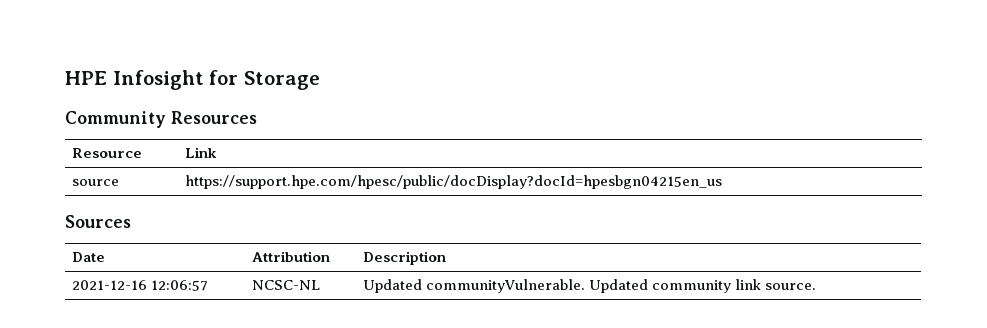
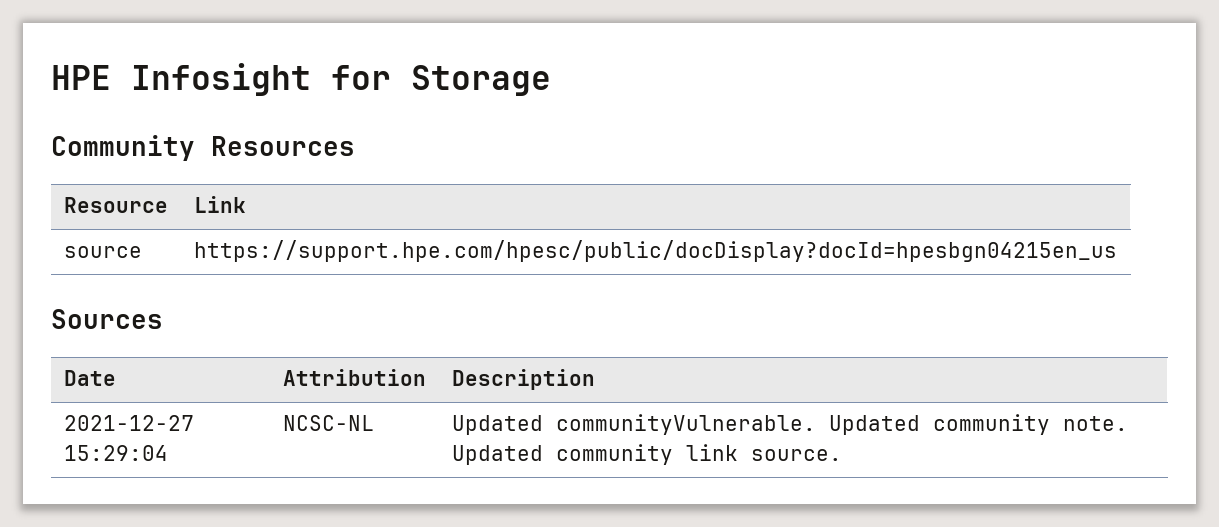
- 2021-12-16 12:06:57 | NCSC-NL | Updated communityVulnerable. Updated community link source.
+ 2021-12-27 15:29:04 | NCSC-NL | Updated communityVulnerable. Updated community note. Updated community link source.

